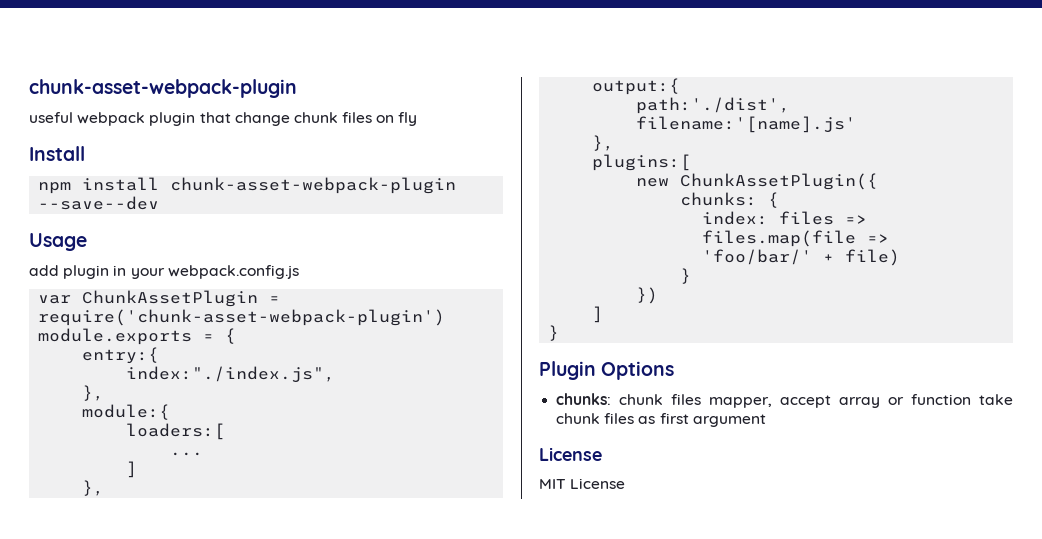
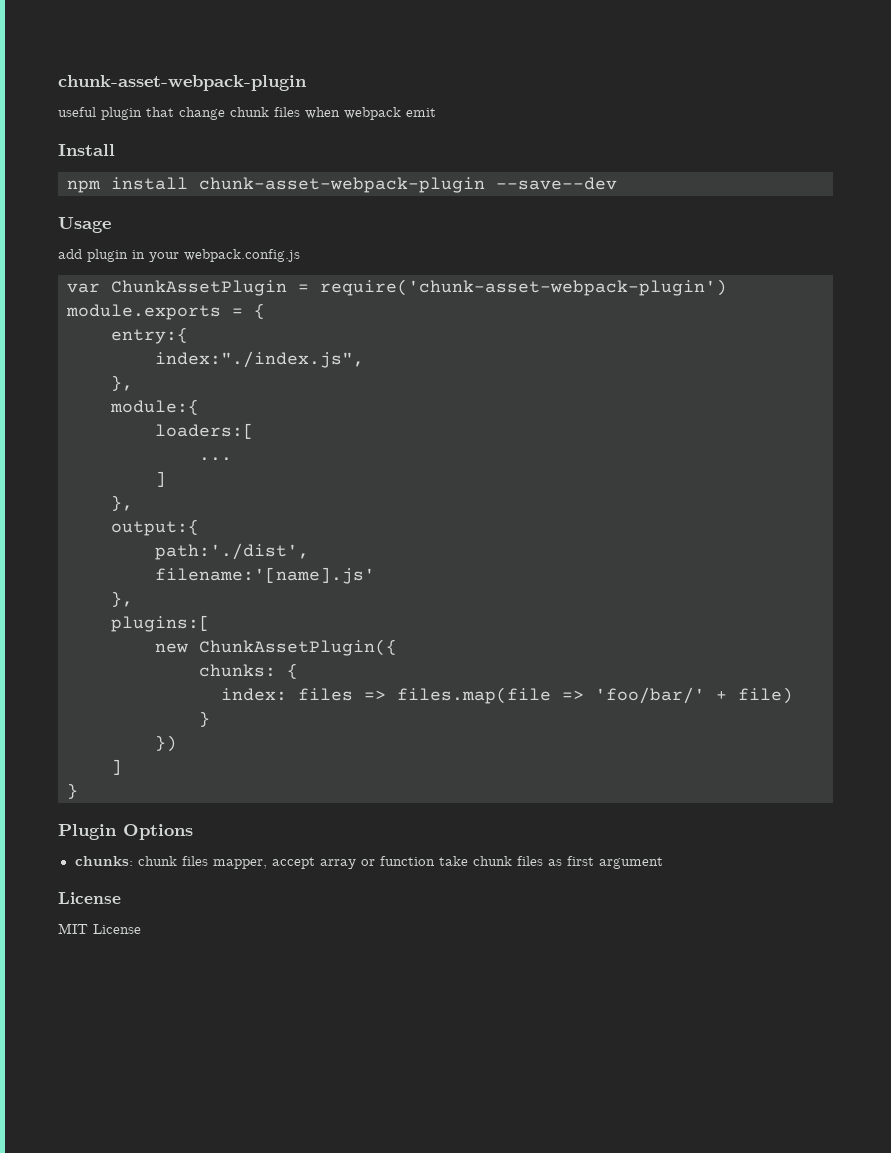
- useful webpack plugin that change chunk files on fly
+ useful plugin that change chunk files when webpack emit

